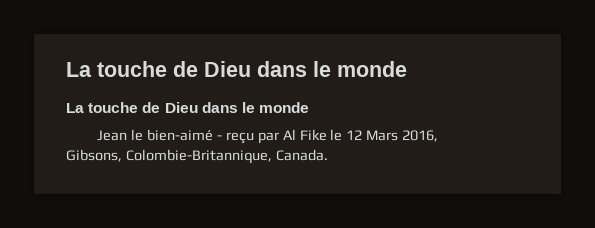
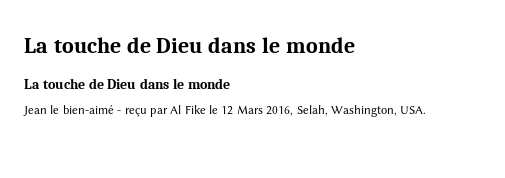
- Jean le bien-aimé - reçu par Al Fike le 12 Mars 2016, Gibsons, Colombie-Britannique, Canada.
+ Jean le bien-aimé - reçu par Al Fike le 12 Mars 2016, Selah, Washington, USA.

